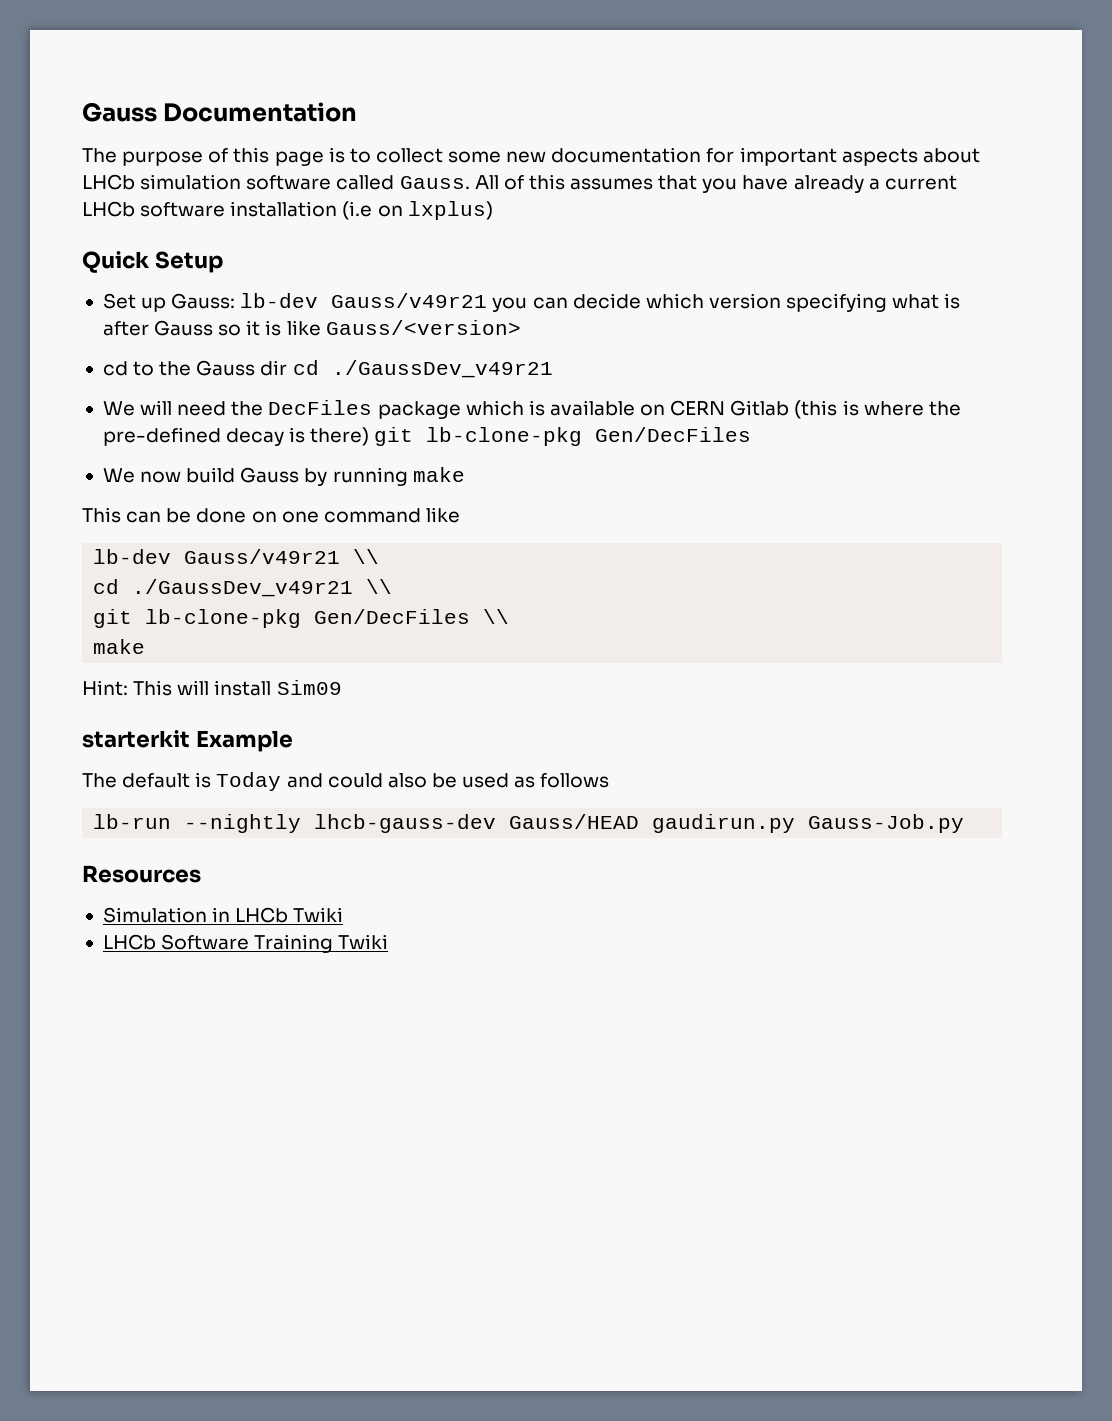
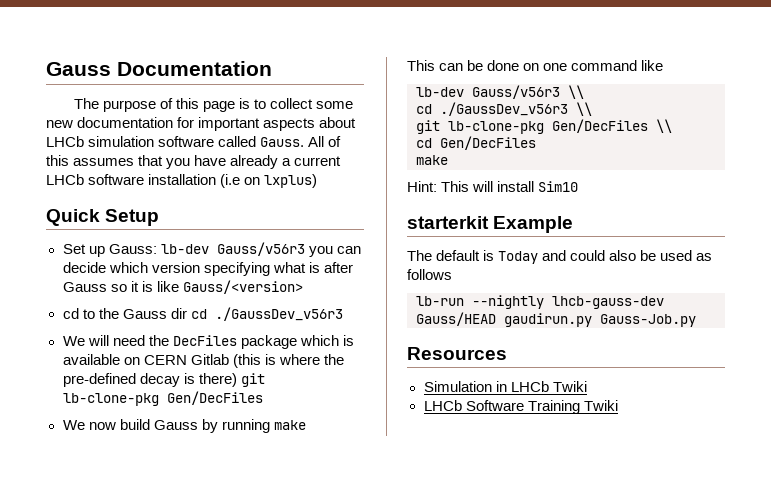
- Set up Gauss: lb-dev Gauss/v49r21 you can decide which version specifying what is after Gauss so it is like Gauss/<version>
+ Set up Gauss: lb-dev Gauss/v56r3 you can decide which version specifying what is after Gauss so it is like Gauss/<version>
- cd to the Gauss dir cd ./GaussDev_v49r21
+ cd to the Gauss dir cd ./GaussDev_v56r3
- lb-dev Gauss/v49r21 \\
- cd ./GaussDev_v49r21 \\
+ lb-dev Gauss/v56r3 \\
+ cd ./GaussDev_v56r3 \\
+ cd Gen/DecFiles
- Hint: This will install Sim09
+ Hint: This will install Sim10

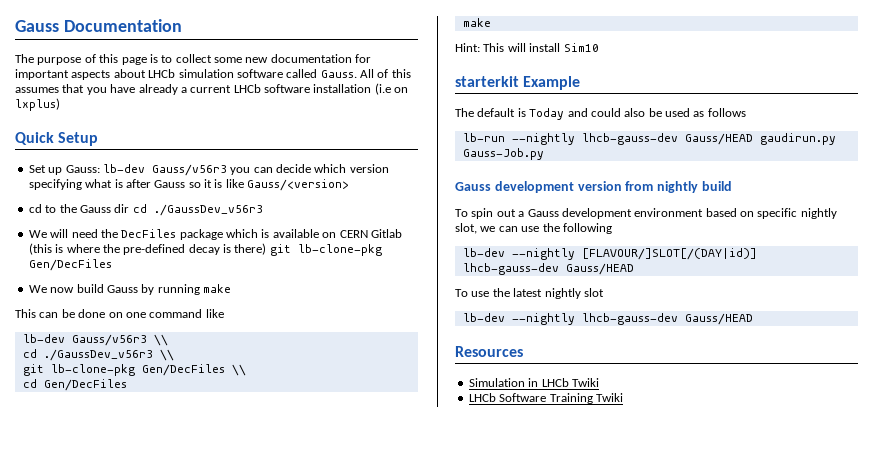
+ Gauss development version from nightly build
+ To spin out a Gauss development environment based on specific nightly slot, we can use the following
+ lb-dev --nightly [FLAVOUR/]SLOT[/(DAY|id)] lhcb-gauss-dev Gauss/HEAD
+ To use the latest nightly slot
+ lb-dev --nightly lhcb-gauss-dev Gauss/HEAD

